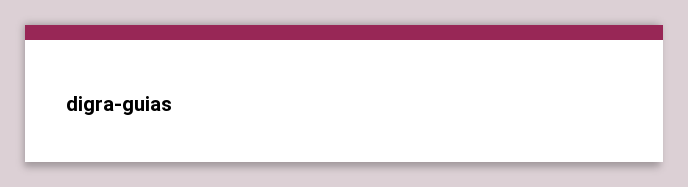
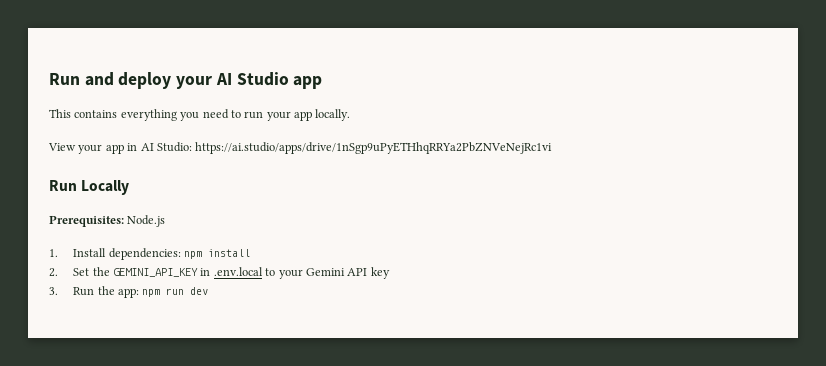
- digra-guias
+ Run and deploy your AI Studio app
+ This contains everything you need to run your app locally.
+ View your app in AI Studio: https://ai.studio/apps/drive/1nSgp9uPyETHhqRRYa2PbZNVeNejRc1vi
+ Run Locally
+ Prerequisites: Node.js
+ 1. Install dependencies: npm install
+ 2. Set the GEMINI_API_KEY in .env.local to your Gemini API key
+ 3. Run the app: npm run dev

